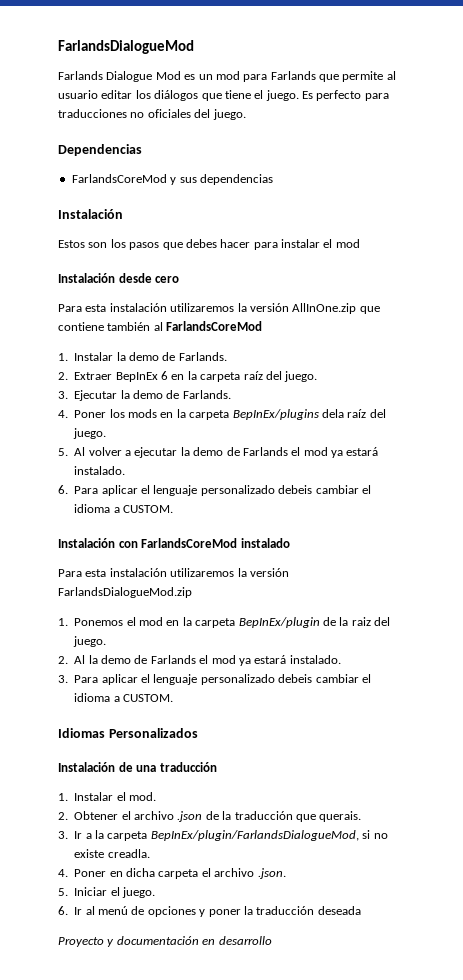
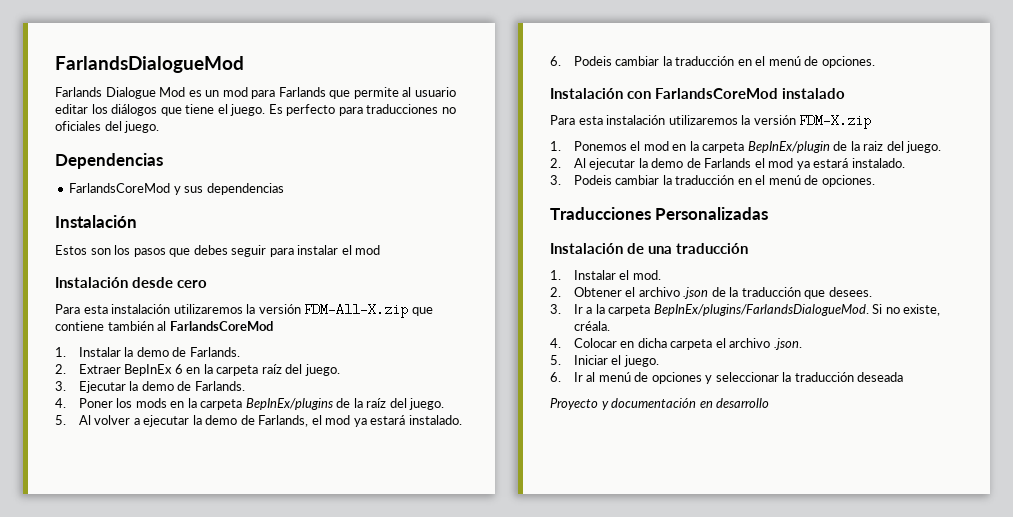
- Estos son los pasos que debes hacer para instalar el mod
+ Estos son los pasos que debes seguir para instalar el mod
- Para esta instalación utilizaremos la versión AllInOne.zip que contiene también al FarlandsCoreMod
+ Para esta instalación utilizaremos la versión FDM-All-X.zip que contiene también al FarlandsCoreMod
- 4. Poner los mods en la carpeta BepInEx/plugins dela raíz del juego.
+ 4. Poner los mods en la carpeta BepInEx/plugins de la raíz del juego.
- 5. Al volver a ejecutar la demo de Farlands el mod ya estará instalado.
+ 5. Al volver a ejecutar la demo de Farlands, el mod ya estará instalado.
- 6. Para aplicar el lenguaje personalizado debeis cambiar el idioma a CUSTOM.
+ 6. Podeis cambiar la traducción en el menú de opciones.
- Para esta instalación utilizaremos la versión FarlandsDialogueMod.zip
+ Para esta instalación utilizaremos la versión FDM-X.zip
- 2. Al la demo de Farlands el mod ya estará instalado.
+ 2. Al ejecutar la demo de Farlands el mod ya estará instalado.
- 3. Para aplicar el lenguaje personalizado debeis cambiar el idioma a CUSTOM.
- Idiomas Personalizados
+ 3. Podeis cambiar la traducción en el menú de opciones.
+ Traducciones Personalizadas
- 2. Obtener el archivo .json de la traducción que querais.
+ 2. Obtener el archivo .json de la traducción que desees.
- 3. Ir a la carpeta BepInEx/plugin/FarlandsDialogueMod, si no existe creadla.
- 4. Poner en dicha carpeta el archivo .json.
+ 3. Ir a la carpeta BepInEx/plugins/FarlandsDialogueMod. Si no existe, créala.
+ 4. Colocar en dicha carpeta el archivo .json.
- 6. Ir al menú de opciones y poner la traducción deseada
+ 6. Ir al menú de opciones y seleccionar la traducción deseada

